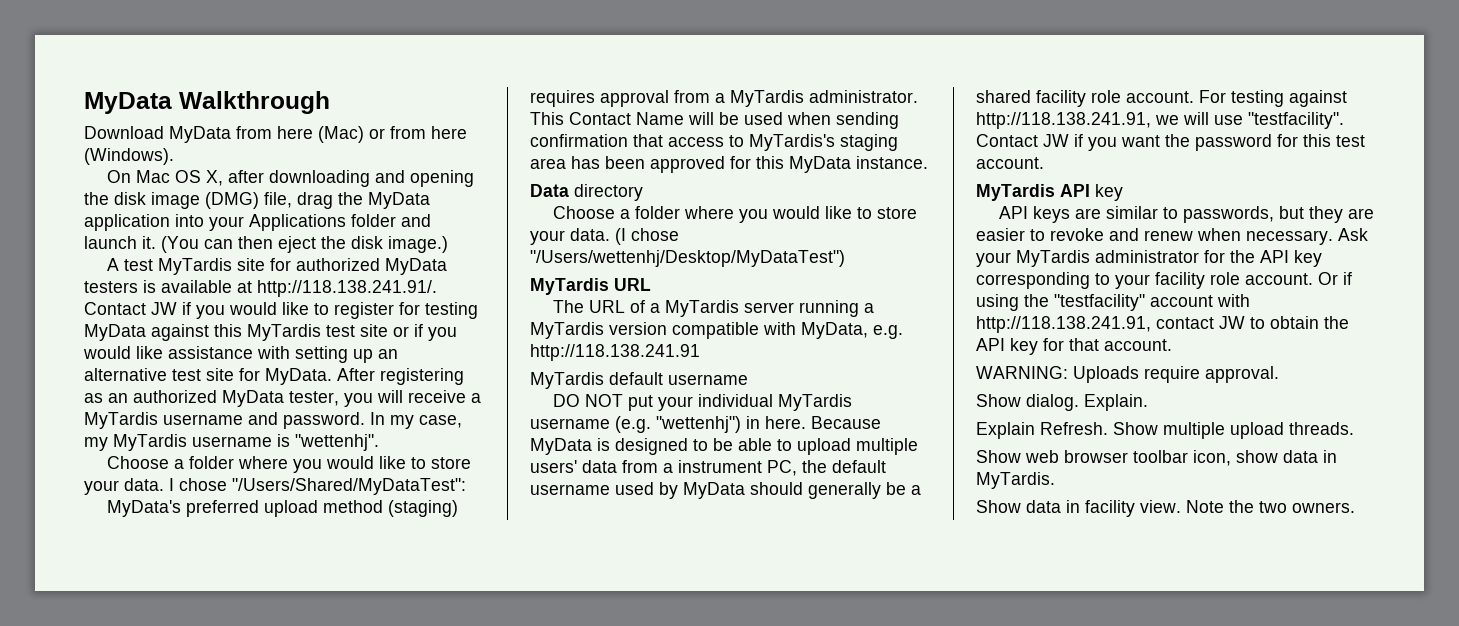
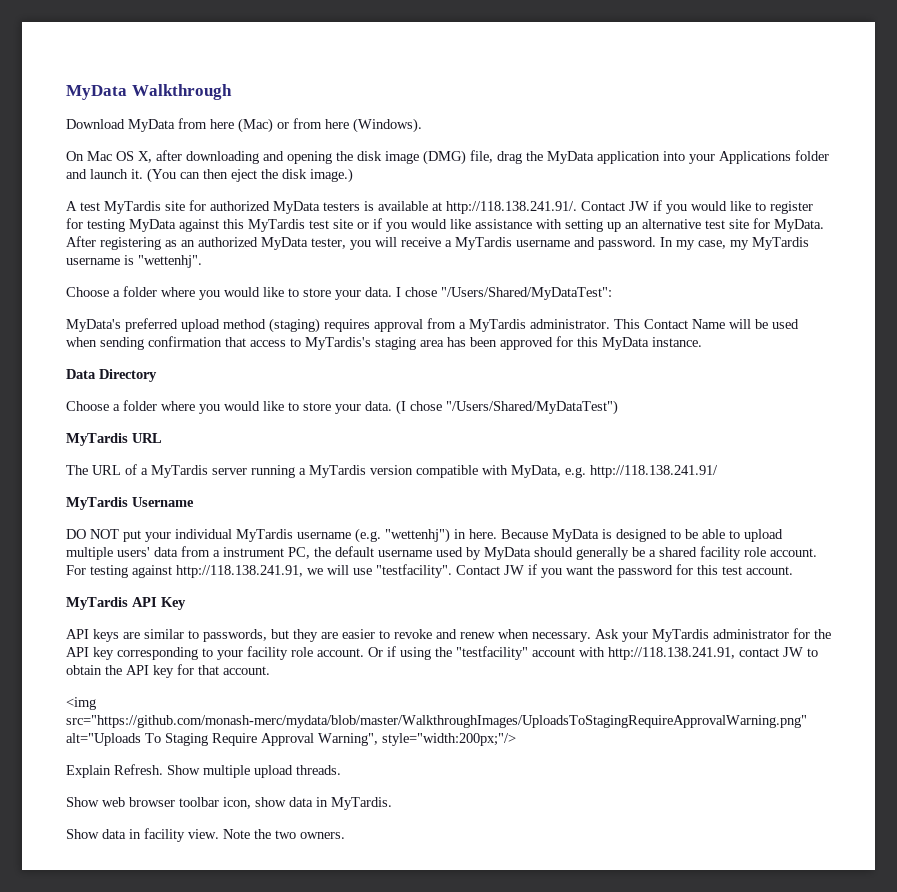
- Data directory
+ Data Directory
- (I chose "/Users/wettenhj/Desktop/MyDataTest")
+ (I chose "/Users/Shared/MyDataTest")
- The URL of a MyTardis server running a MyTardis version compatible with MyData, e.g. http://118.138.241.91
- MyTardis default username
+ The URL of a MyTardis server running a MyTardis version compatible with MyData, e.g. http://118.138.241.91/
+ MyTardis Username
- MyTardis API key
+ MyTardis API Key
- WARNING: Uploads require approval.
- Show dialog. Explain.
+ <img src="https://github.com/monash-merc/mydata/blob/master/WalkthroughImages/UploadsToStagingRequireApprovalWarning.png" alt="Uploads To Staging Require Approval Warning", style="width:200px;"/>

